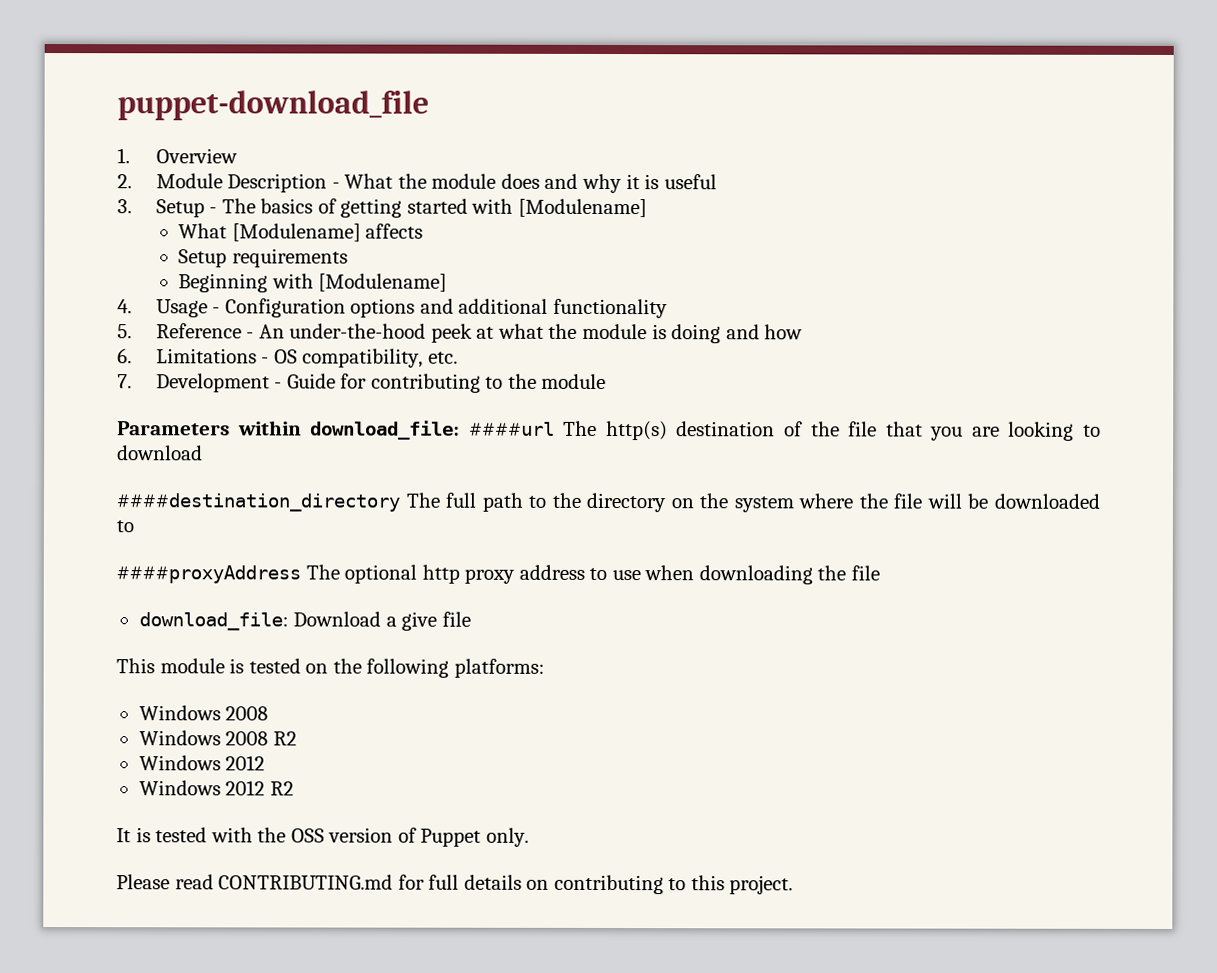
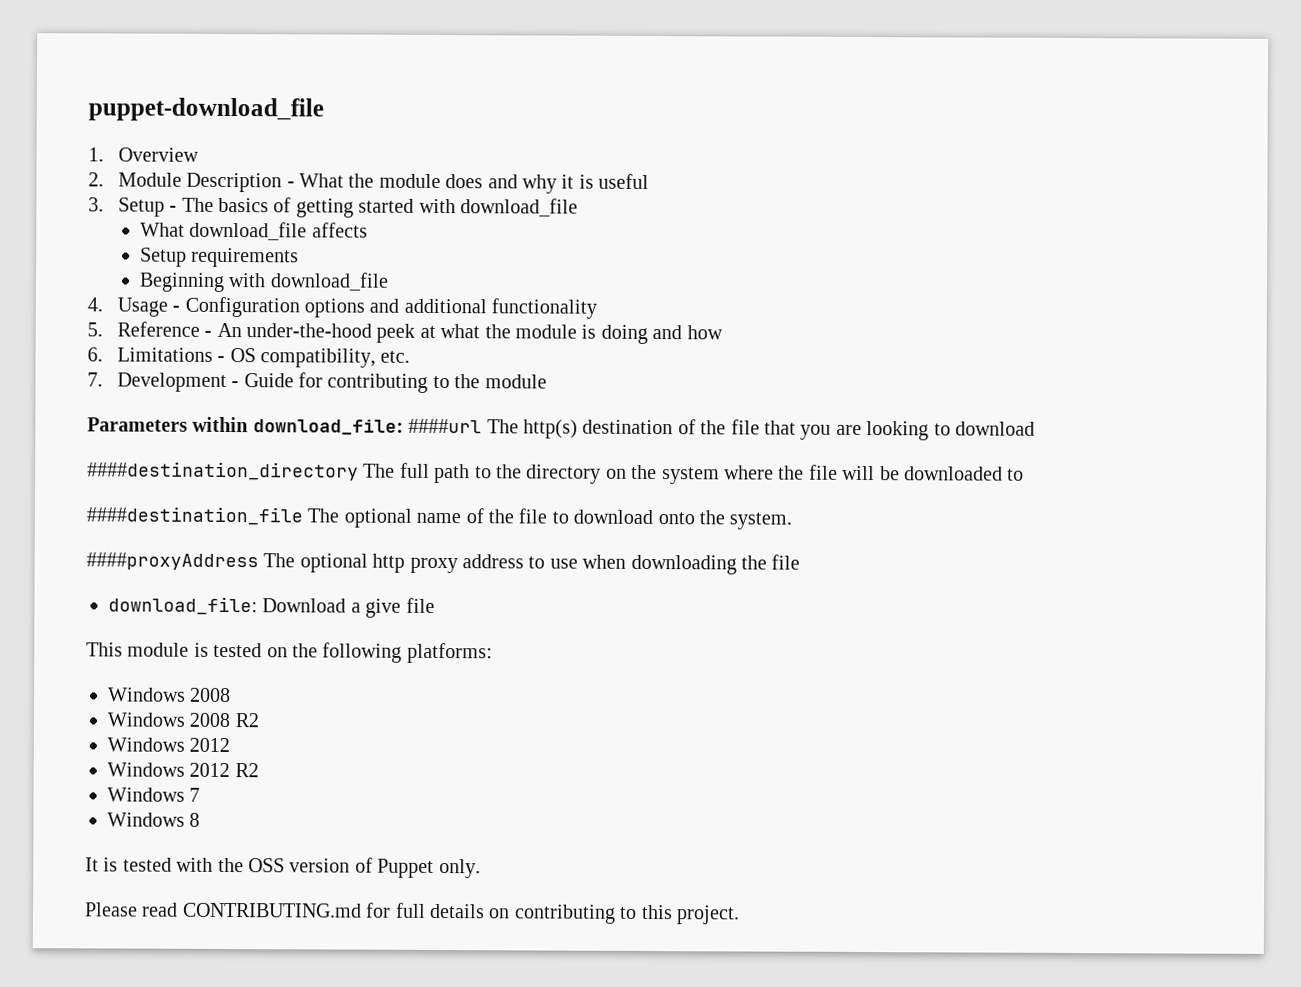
- 3. Setup - The basics of getting started with [Modulename]
- What [Modulename] affects
+ 3. Setup - The basics of getting started with download_file
+ What download_file affects
- Beginning with [Modulename]
+ Beginning with download_file
+ ####destination_file The optional name of the file to download onto the system.
+ Windows 7
+ Windows 8

